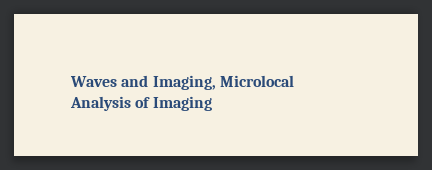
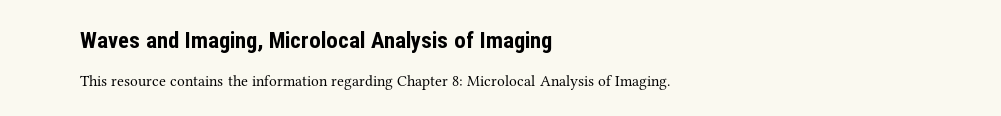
+ This resource contains the information regarding Chapter 8: Microlocal Analysis of Imaging.

